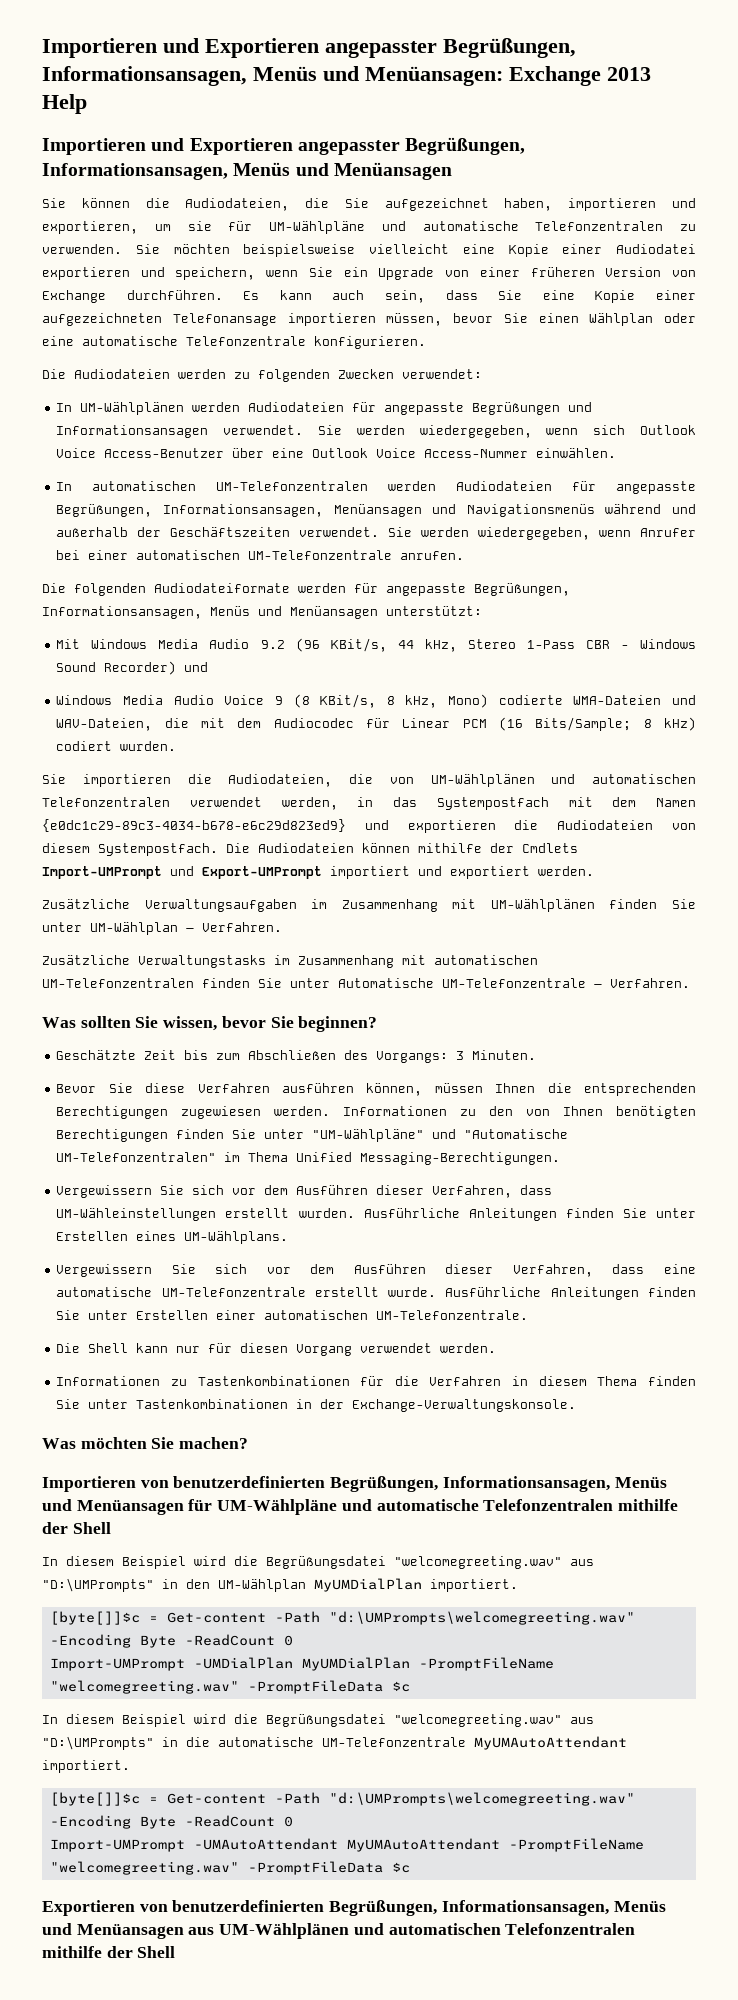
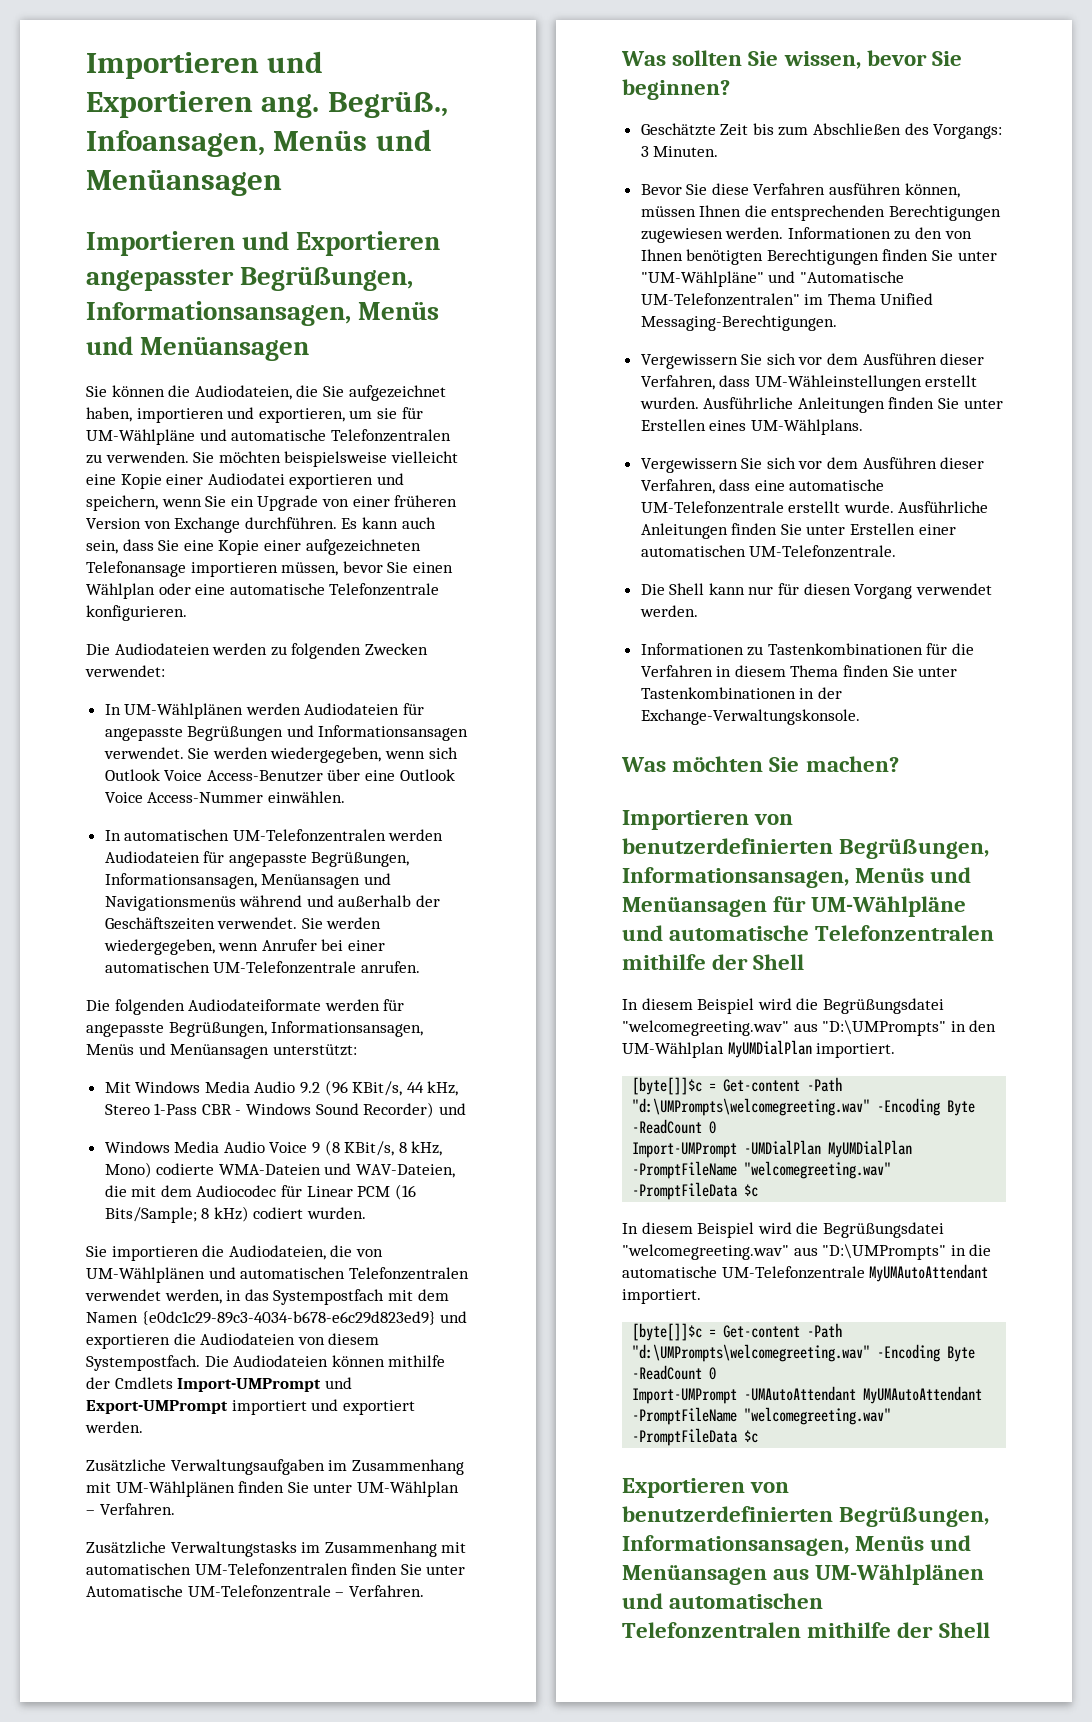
- Importieren und Exportieren angepasster Begrüßungen, Informationsansagen, Menüs und Menüansagen: Exchange 2013 Help
+ Importieren und Exportieren ang. Begrüß., Infoansagen, Menüs und Menüansagen

